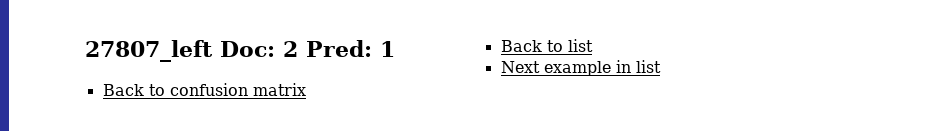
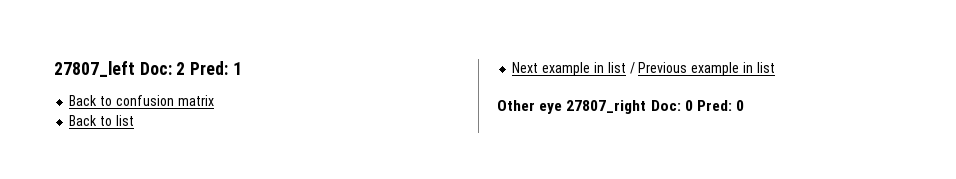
- Next example in list
+ Next example in list / Previous example in list
+ Other eye 27807_right Doc: 0 Pred: 0

